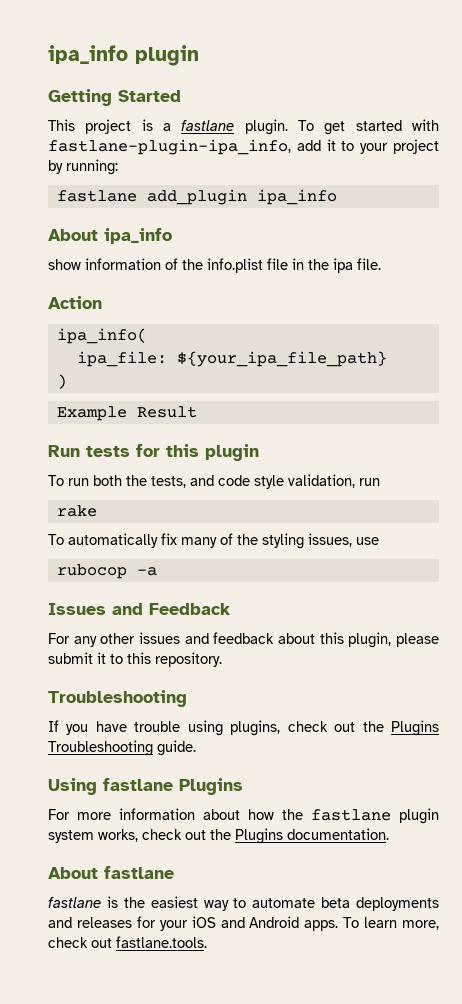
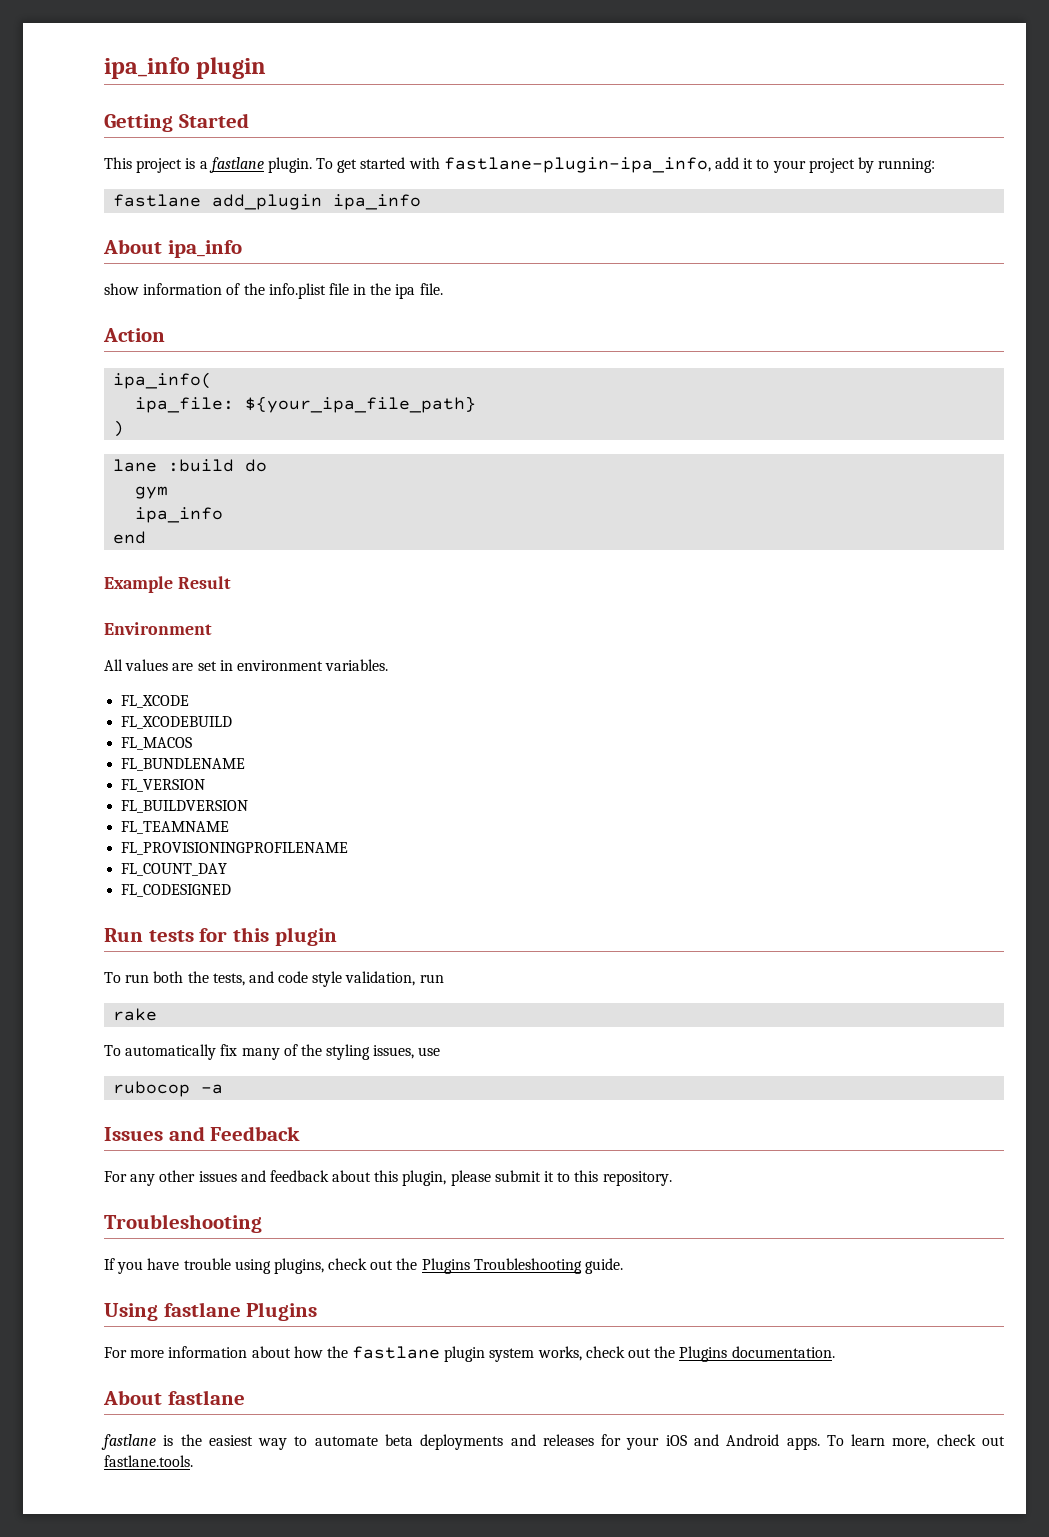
+ lane :build do
+ gym
+ ipa_info
+ end
  Example Result
+ Environment
+ All values are set in environment variables.
+ FL_XCODE
+ FL_XCODEBUILD
+ FL_MACOS
+ FL_BUNDLENAME
+ FL_VERSION
+ FL_BUILDVERSION
+ FL_TEAMNAME
+ FL_PROVISIONINGPROFILENAME
+ FL_COUNT_DAY
+ FL_CODESIGNED

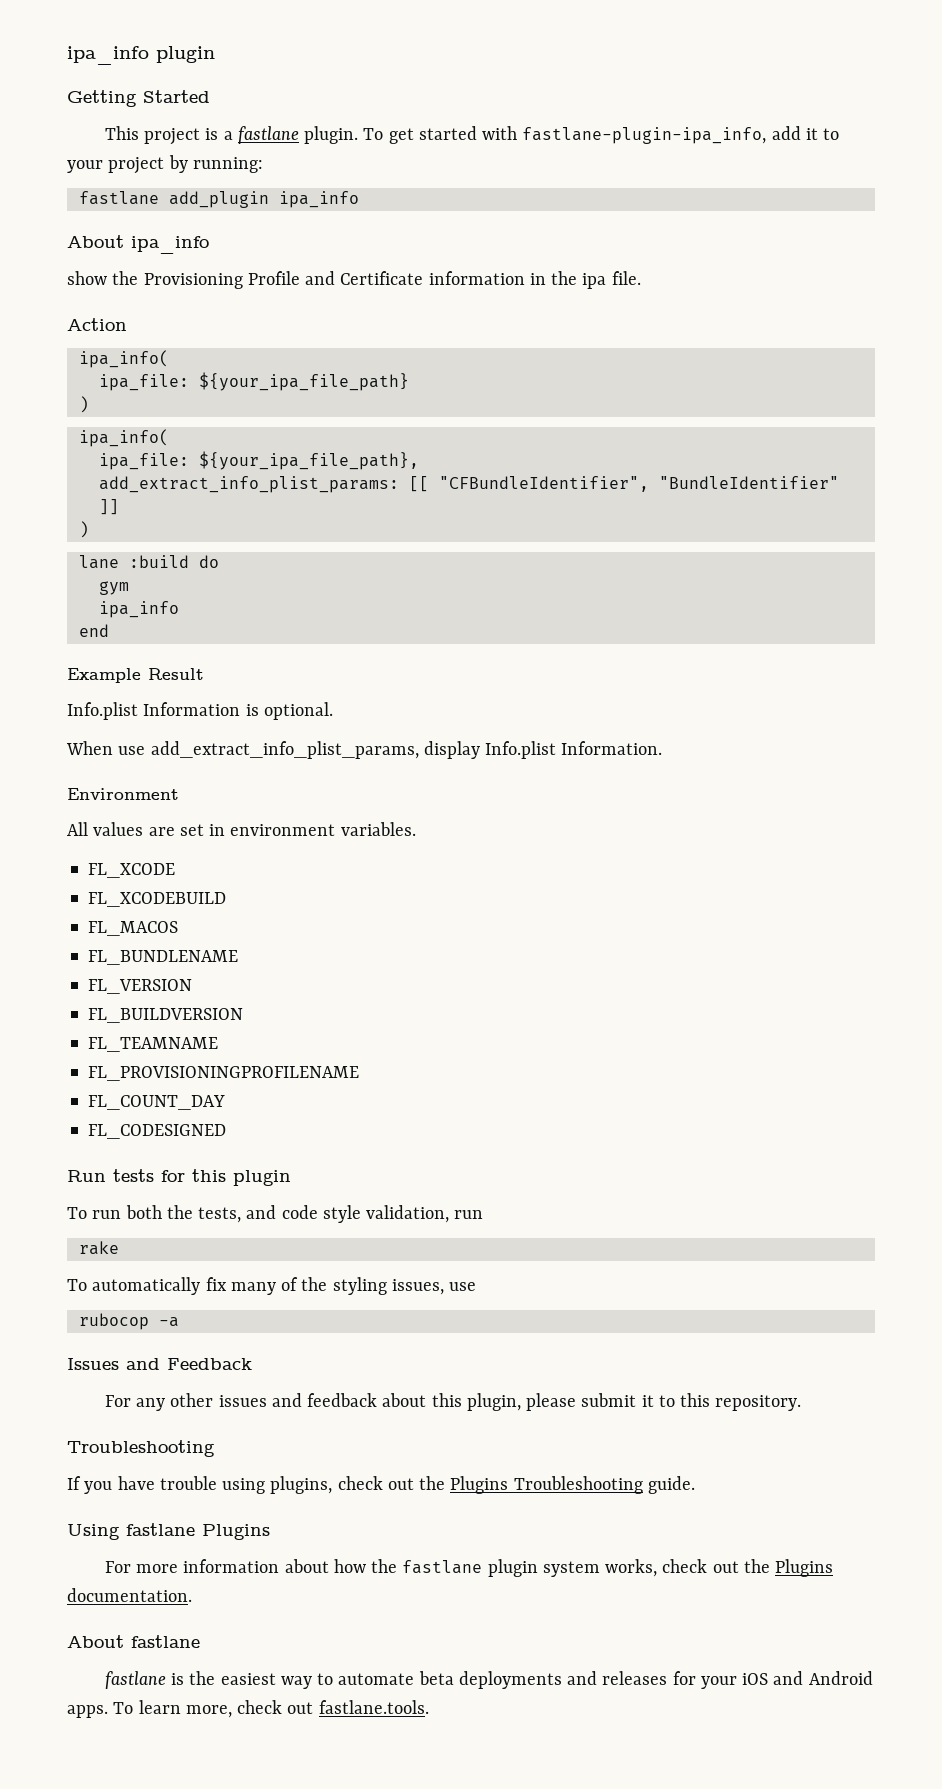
- show information of the info.plist file in the ipa file.
+ show the Provisioning Profile and Certificate information in the ipa file.
  ipa_file: ${your_ipa_file_path}
+ )
+ ipa_info(
+ ipa_file: ${your_ipa_file_path},
+ add_extract_info_plist_params: [[ "CFBundleIdentifier", "BundleIdentifier" ]]
+ Info.plist Information is optional.
+ When use add_extract_info_plist_params, display Info.plist Information.

